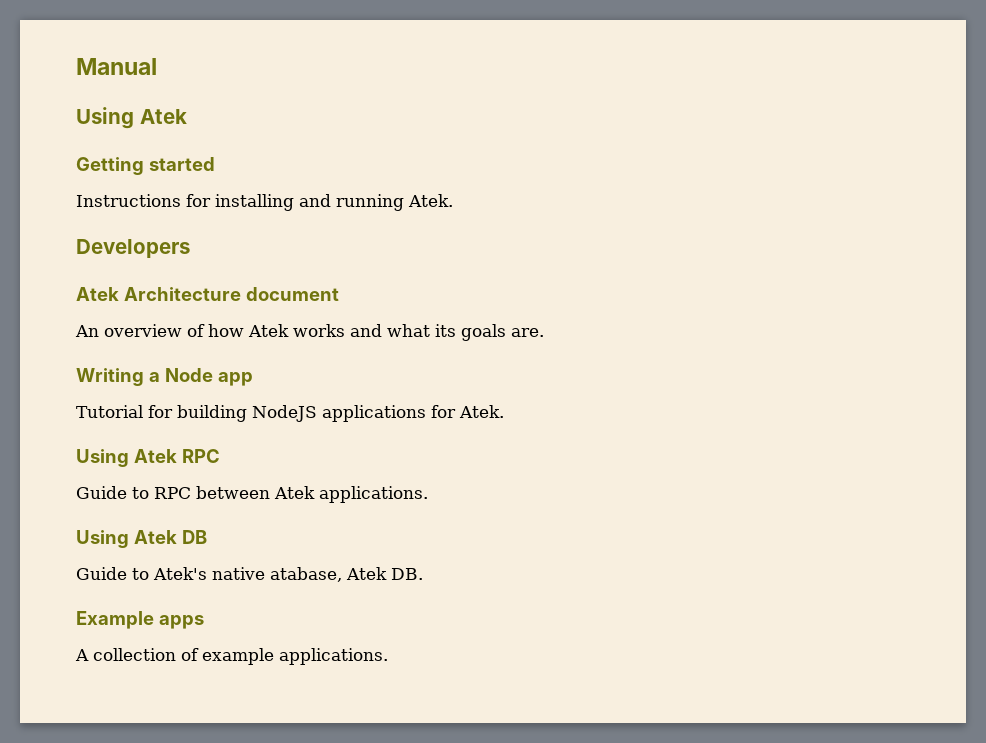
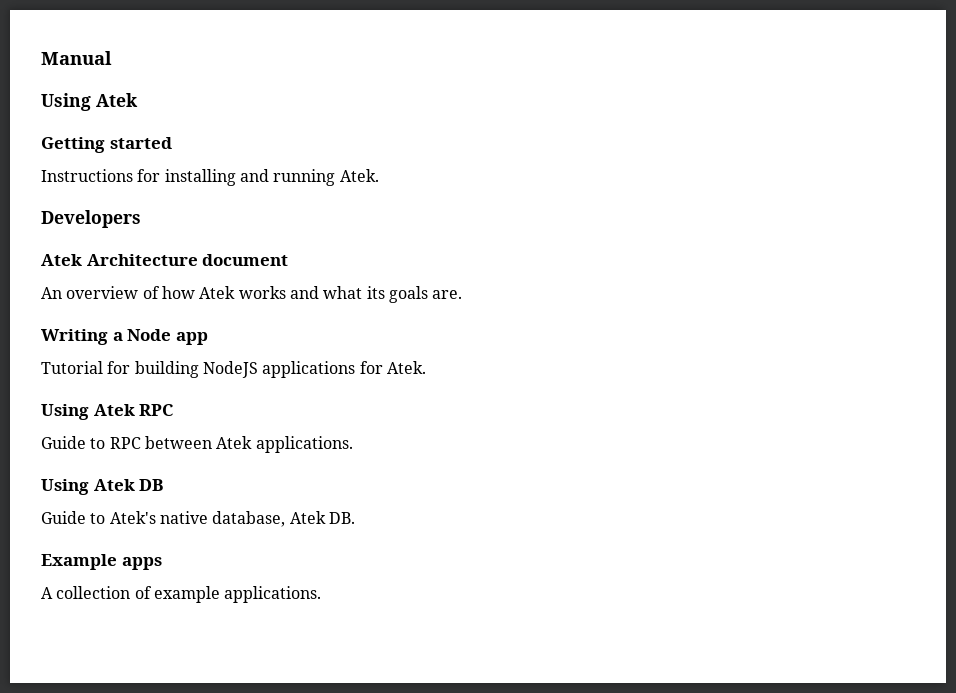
- Guide to Atek's native atabase, Atek DB.
+ Guide to Atek's native database, Atek DB.

